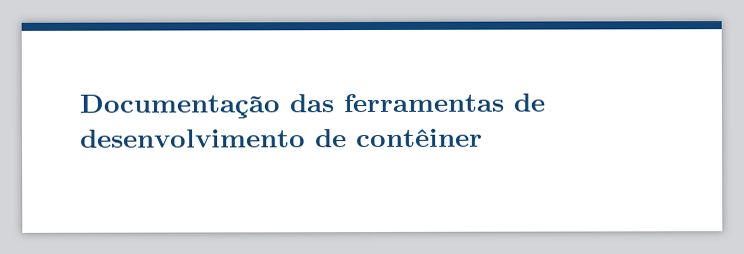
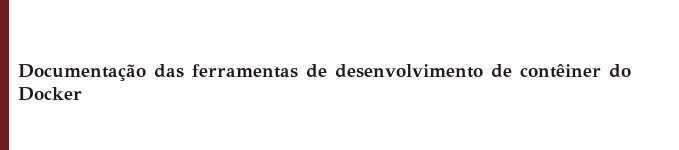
- Documentação das ferramentas de desenvolvimento de contêiner
+ Documentação das ferramentas de desenvolvimento de contêiner do Docker

